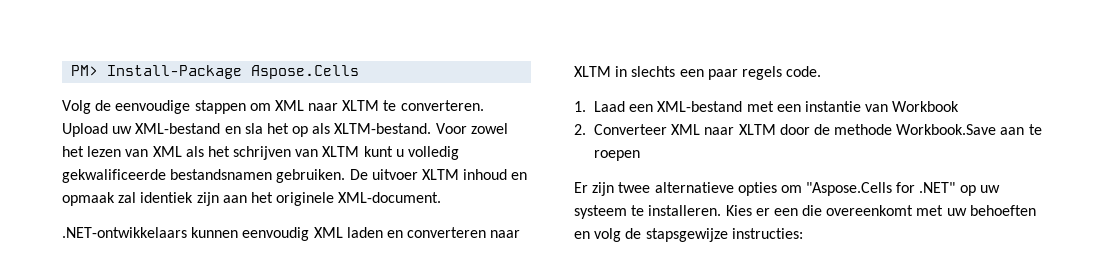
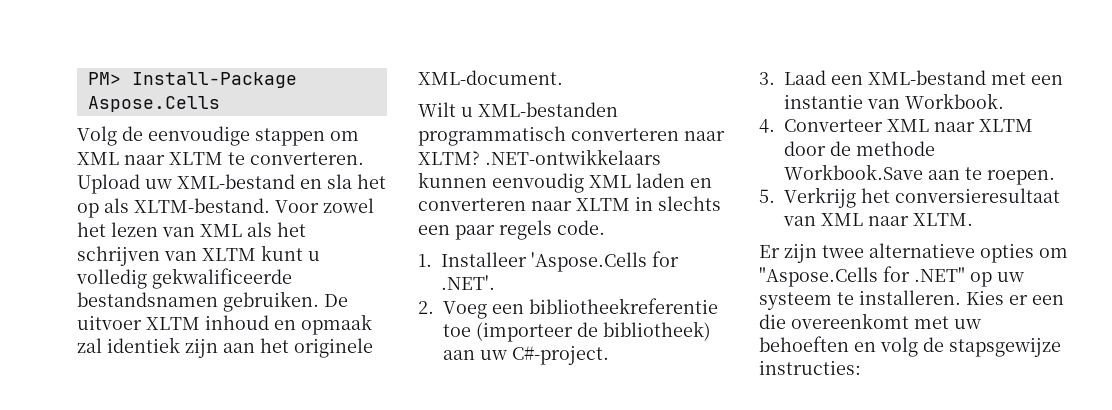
- .NET-ontwikkelaars kunnen eenvoudig XML laden en converteren naar XLTM in slechts een paar regels code.
+ Wilt u XML-bestanden programmatisch converteren naar XLTM? .NET-ontwikkelaars kunnen eenvoudig XML laden en converteren naar XLTM in slechts een paar regels code.
- 1. Laad een XML-bestand met een instantie van Workbook
- 2. Converteer XML naar XLTM door de methode Workbook.Save aan te roepen
+ 1. Installeer 'Aspose.Cells for .NET'.
+ 2. Voeg een bibliotheekreferentie toe (importeer de bibliotheek) aan uw C#-project.
+ 3. Laad een XML-bestand met een instantie van Workbook.
+ 4. Converteer XML naar XLTM door de methode Workbook.Save aan te roepen.
+ 5. Verkrijg het conversieresultaat van XML naar XLTM.

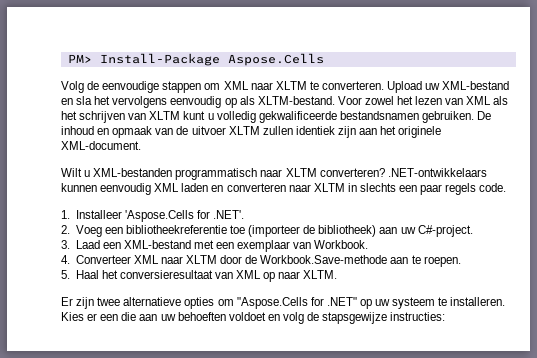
- Upload uw XML-bestand en sla het op als XLTM-bestand.
+ Upload uw XML-bestand en sla het vervolgens eenvoudig op als XLTM-bestand.
- De uitvoer XLTM inhoud en opmaak zal identiek zijn aan het originele XML-document.
+ De inhoud en opmaak van de uitvoer XLTM zullen identiek zijn aan het originele XML-document.
- Wilt u XML-bestanden programmatisch converteren naar XLTM? .NET-ontwikkelaars kunnen eenvoudig XML laden en converteren naar XLTM in slechts een paar regels code.
+ Wilt u XML-bestanden programmatisch naar XLTM converteren? .NET-ontwikkelaars kunnen eenvoudig XML laden en converteren naar XLTM in slechts een paar regels code.
- 3. Laad een XML-bestand met een instantie van Workbook.
+ 3. Laad een XML-bestand met een exemplaar van Workbook.
- 4. Converteer XML naar XLTM door de methode Workbook.Save aan te roepen.
+ 4. Converteer XML naar XLTM door de Workbook.Save-methode aan te roepen.
- 5. Verkrijg het conversieresultaat van XML naar XLTM.
+ 5. Haal het conversieresultaat van XML op naar XLTM.
- Kies er een die overeenkomt met uw behoeften en volg de stapsgewijze instructies:
+ Kies er een die aan uw behoeften voldoet en volg de stapsgewijze instructies:

